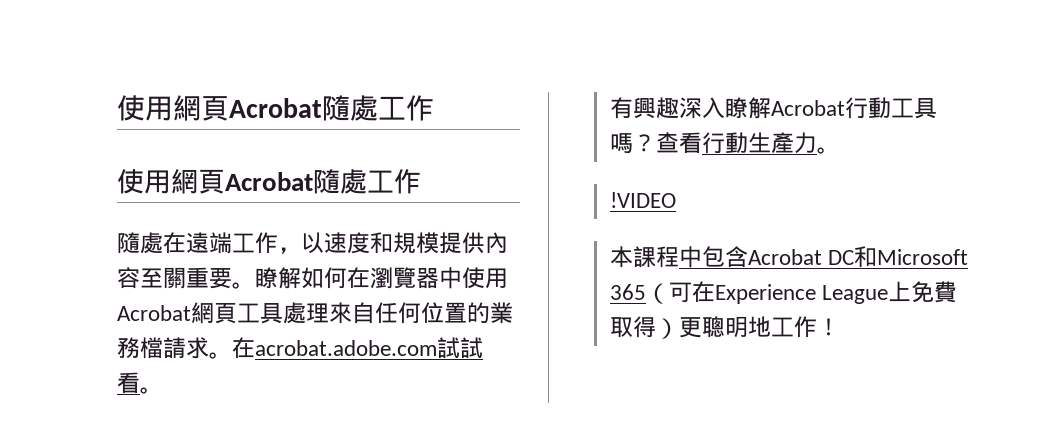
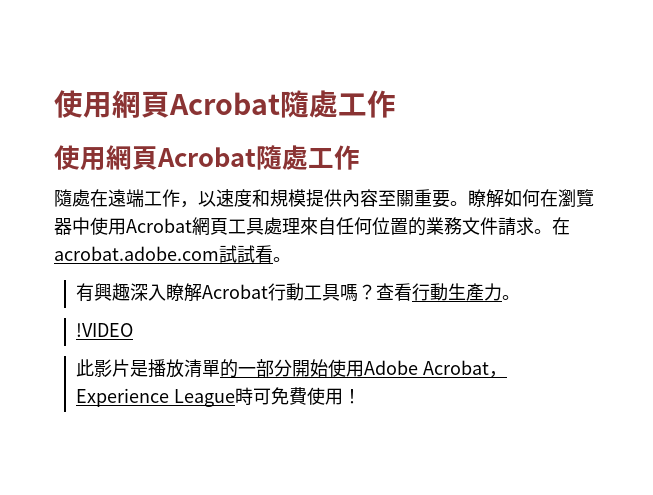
- 瞭解如何在瀏覽器中使用Acrobat網頁工具處理來自任何位置的業務檔請求。
+ 瞭解如何在瀏覽器中使用Acrobat網頁工具處理來自任何位置的業務文件請求。
- 本課程中包含Acrobat DC和Microsoft 365（可在Experience League上免費取得）更聰明地工作！
+ 此影片是播放清單的一部分開始使用Adobe Acrobat，Experience League時可免費使用！

